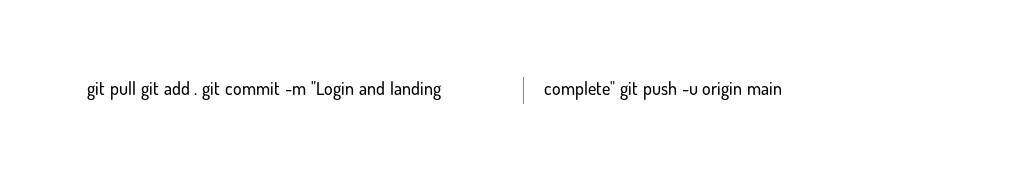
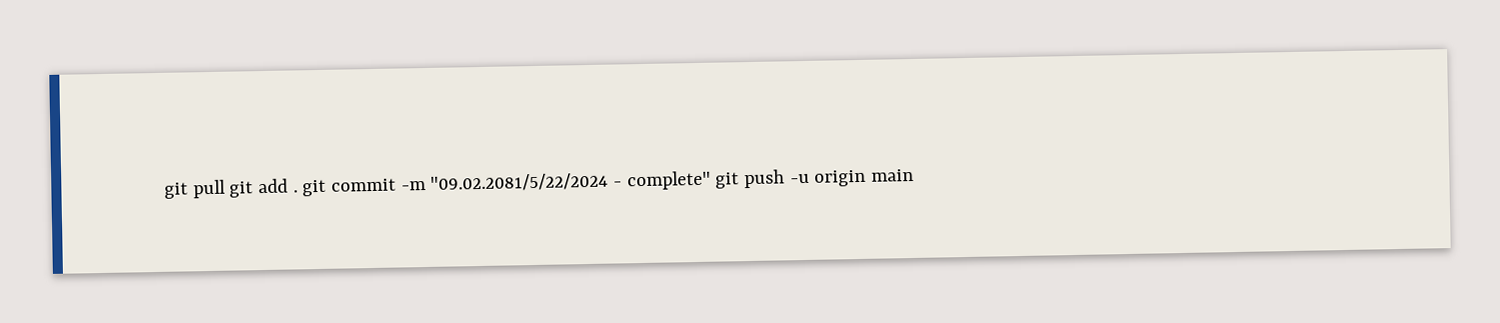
- git pull git add . git commit -m "Login and landing complete" git push -u origin main
+ git pull git add . git commit -m "09.02.2081/5/22/2024 - complete" git push -u origin main

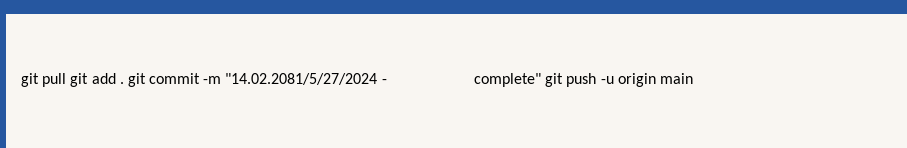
- git pull git add . git commit -m "09.02.2081/5/22/2024 - complete" git push -u origin main
+ git pull git add . git commit -m "14.02.2081/5/27/2024 - complete" git push -u origin main

